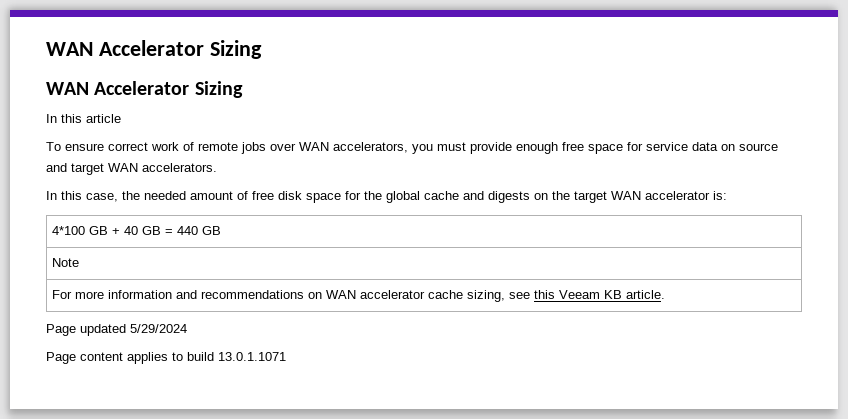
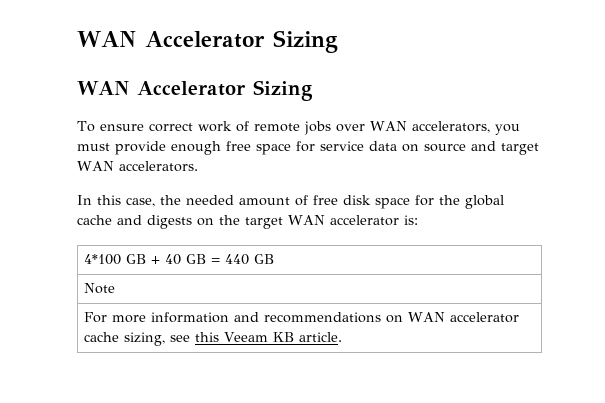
- In this article
- Page updated 5/29/2024
- Page content applies to build 13.0.1.1071

